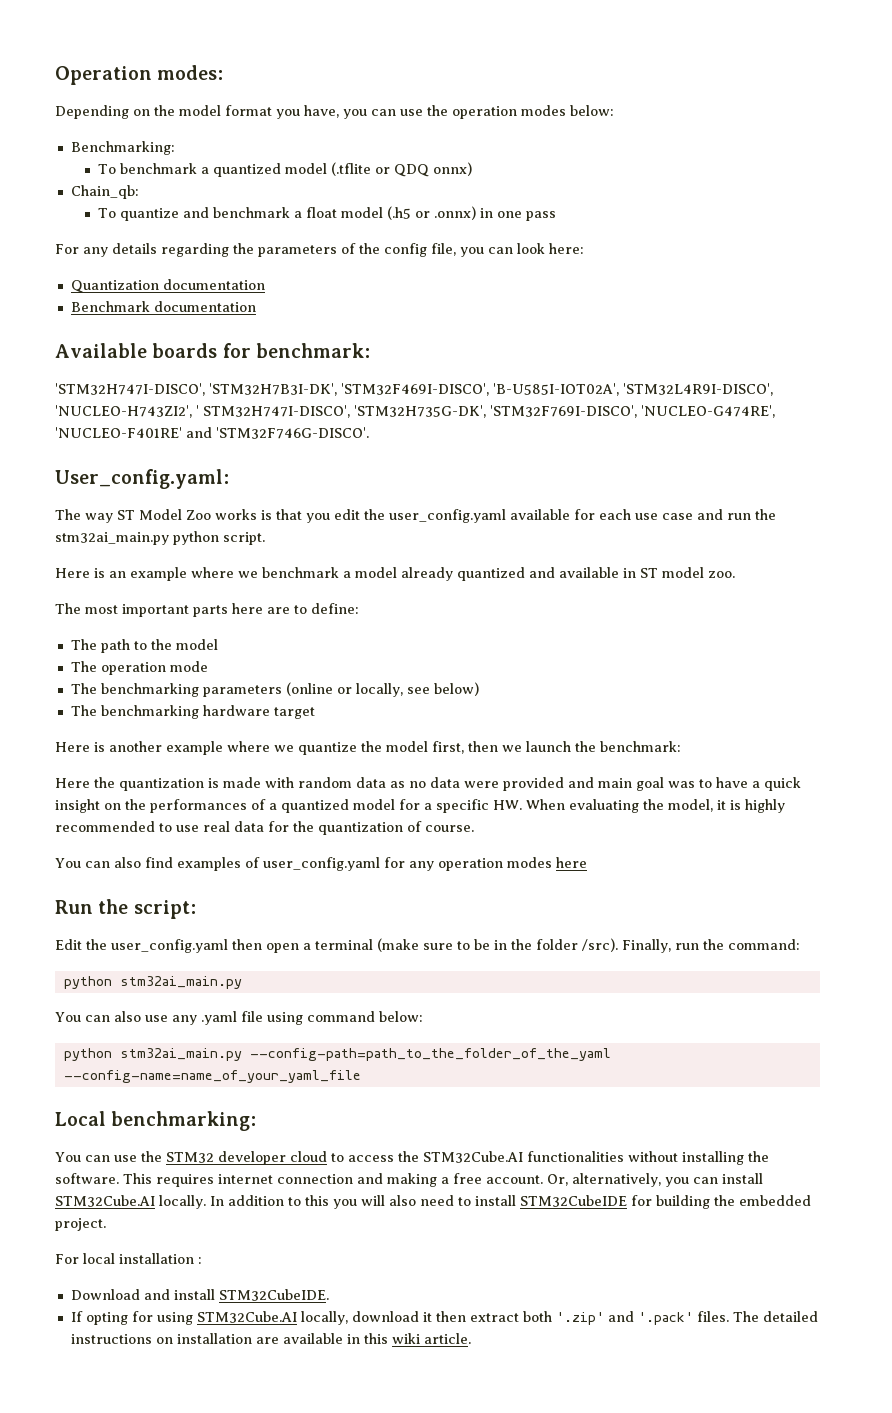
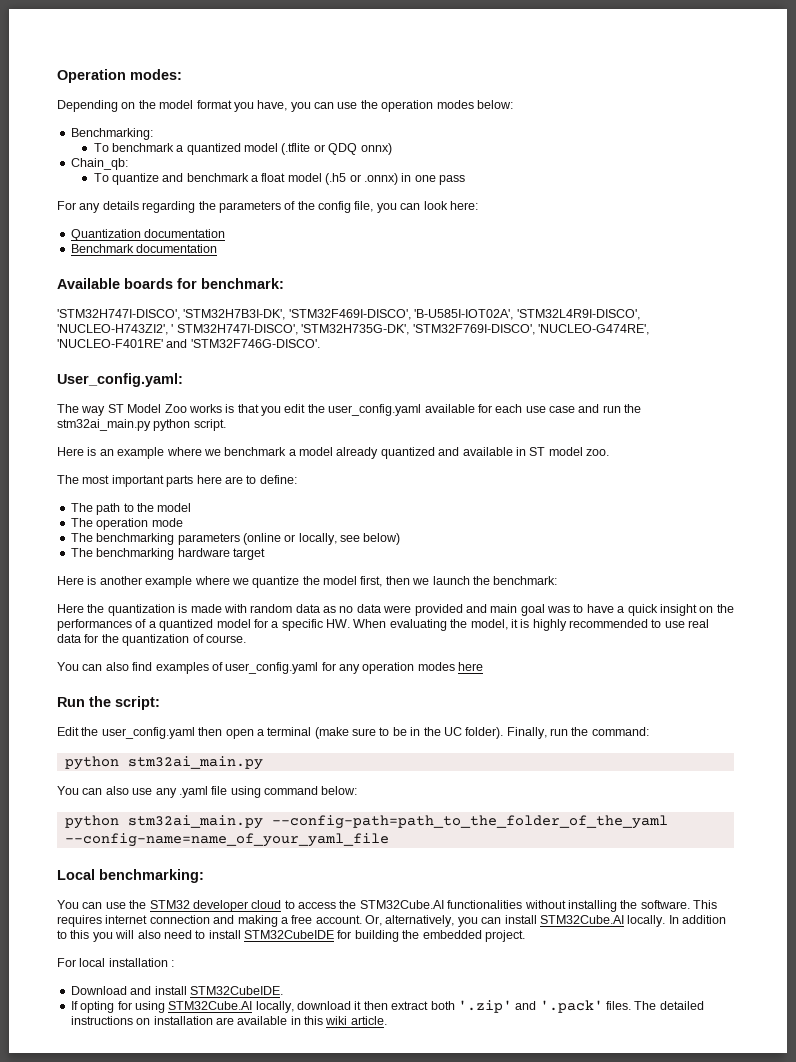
- Edit the user_config.yaml then open a terminal (make sure to be in the folder /src).
+ Edit the user_config.yaml then open a terminal (make sure to be in the UC folder).

